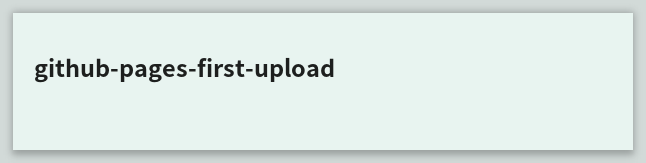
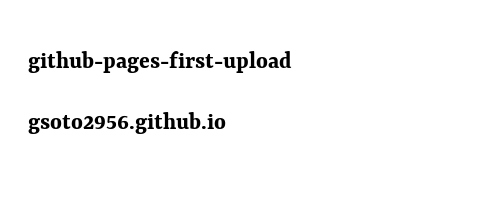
+ gsoto2956.github.io

